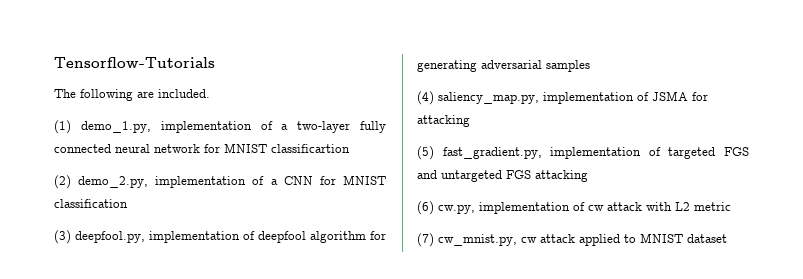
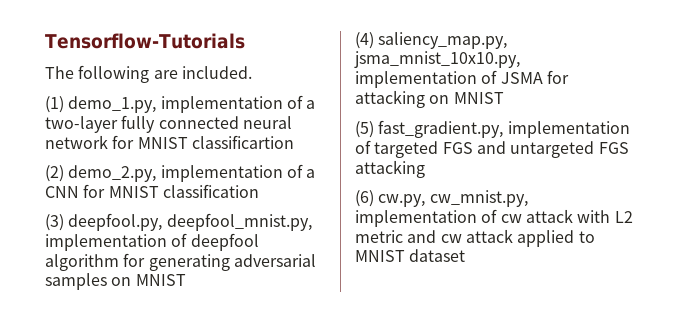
- (3) deepfool.py, implementation of deepfool algorithm for generating adversarial samples
+ (3) deepfool.py, deepfool_mnist.py, implementation of deepfool algorithm for generating adversarial samples on MNIST
- (4) saliency_map.py, implementation of JSMA for attacking
+ (4) saliency_map.py, jsma_mnist_10x10.py, implementation of JSMA for attacking on MNIST
- (6) cw.py, implementation of cw attack with L2 metric
- (7) cw_mnist.py, cw attack applied to MNIST dataset
+ (6) cw.py, cw_mnist.py, implementation of cw attack with L2 metric and cw attack applied to MNIST dataset

